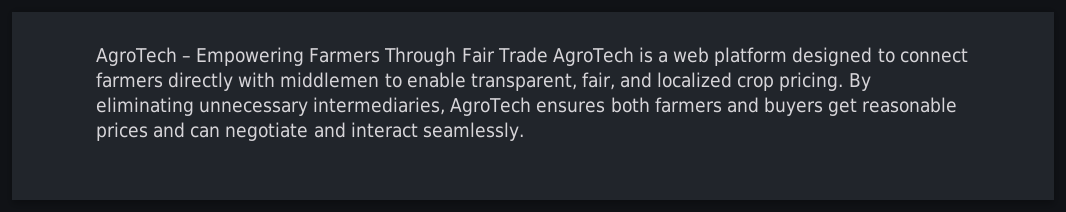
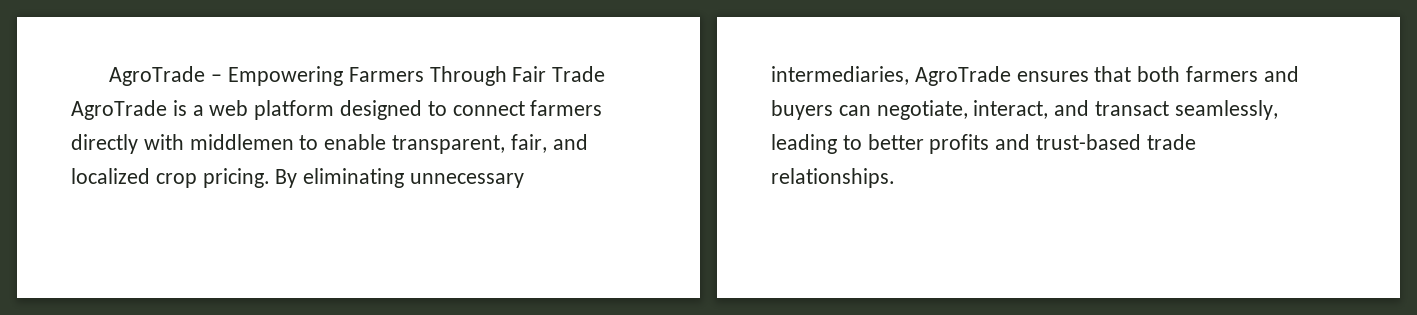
- AgroTech – Empowering Farmers Through Fair Trade AgroTech is a web platform designed to connect farmers directly with middlemen to enable transparent, fair, and localized crop pricing.
+ AgroTrade – Empowering Farmers Through Fair Trade AgroTrade is a web platform designed to connect farmers directly with middlemen to enable transparent, fair, and localized crop pricing.
- By eliminating unnecessary intermediaries, AgroTech ensures both farmers and buyers get reasonable prices and can negotiate and interact seamlessly.
+ By eliminating unnecessary intermediaries, AgroTrade ensures that both farmers and buyers can negotiate, interact, and transact seamlessly, leading to better profits and trust-based trade relationships.

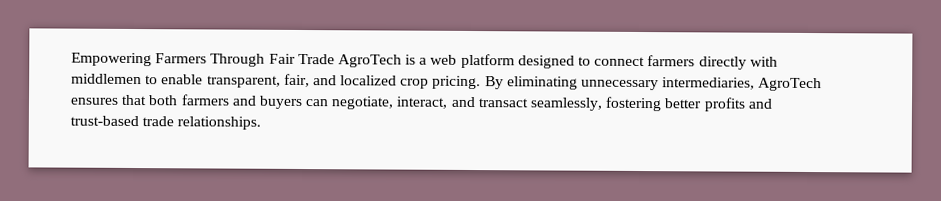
- AgroTrade – Empowering Farmers Through Fair Trade AgroTrade is a web platform designed to connect farmers directly with middlemen to enable transparent, fair, and localized crop pricing.
+ Empowering Farmers Through Fair Trade AgroTech is a web platform designed to connect farmers directly with middlemen to enable transparent, fair, and localized crop pricing.
- By eliminating unnecessary intermediaries, AgroTrade ensures that both farmers and buyers can negotiate, interact, and transact seamlessly, leading to better profits and trust-based trade relationships.
+ By eliminating unnecessary intermediaries, AgroTech ensures that both farmers and buyers can negotiate, interact, and transact seamlessly, fostering better profits and trust-based trade relationships.

